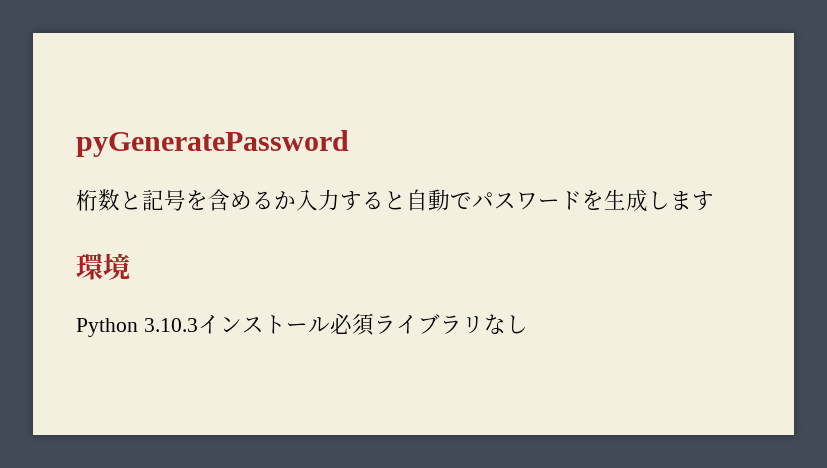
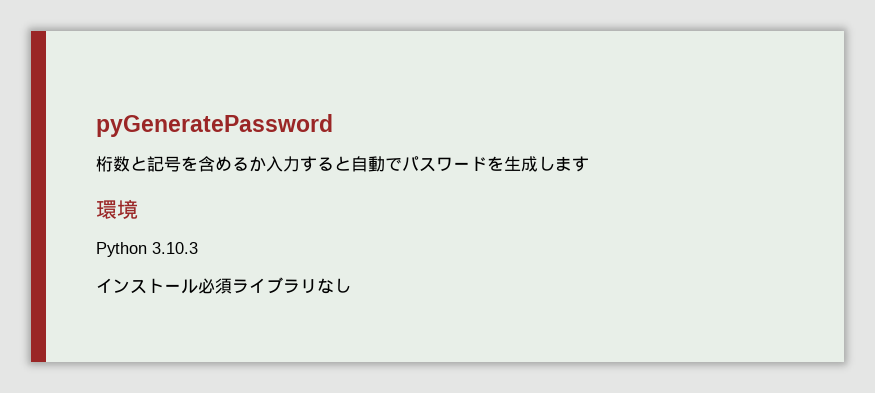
- Python 3.10.3インストール必須ライブラリなし
+ Python 3.10.3
+ インストール必須ライブラリなし

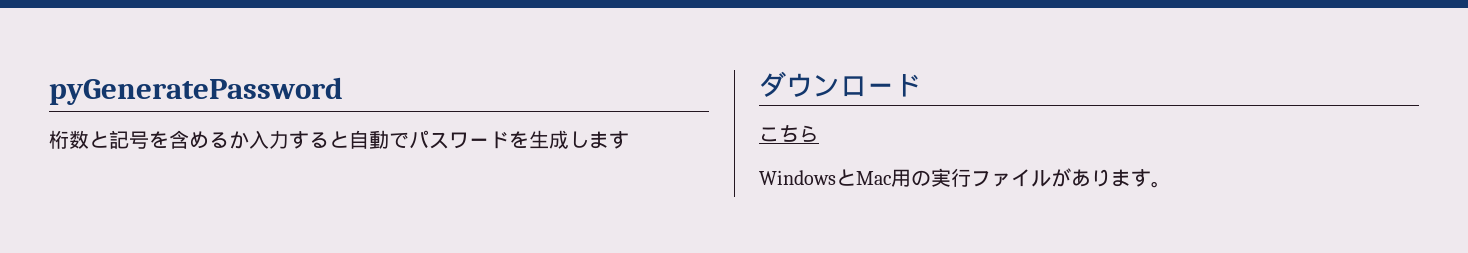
- 環境
- Python 3.10.3
- インストール必須ライブラリなし
+ ダウンロード
+ こちら
+ WindowsとMac用の実行ファイルがあります。

